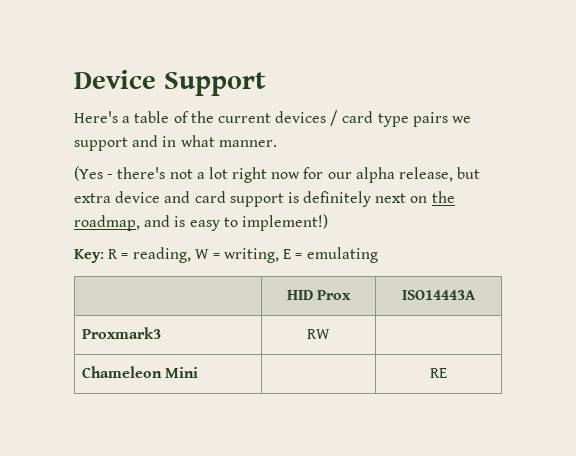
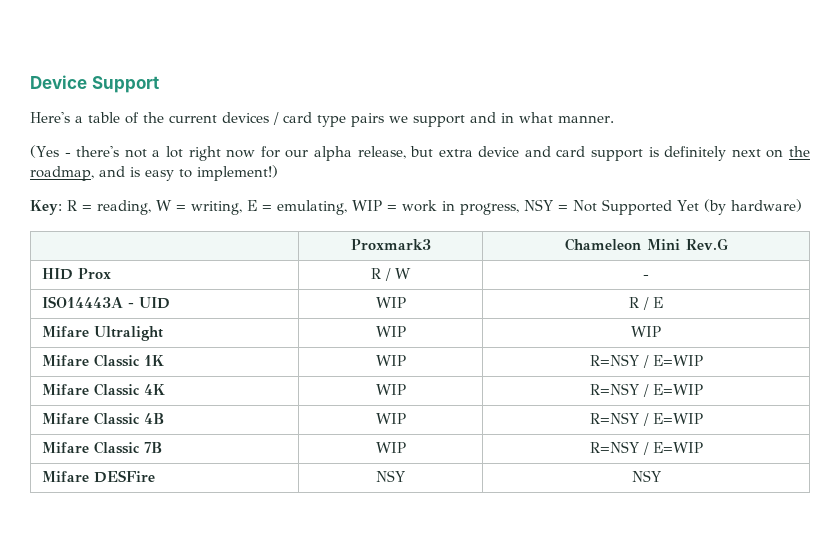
- Key: R = reading, W = writing, E = emulating
- | HID Prox | ISO14443A
- Proxmark3 | RW |
- Chameleon Mini | | RE
+ Key: R = reading, W = writing, E = emulating, WIP = work in progress, NSY = Not Supported Yet (by hardware)
+ | Proxmark3 | Chameleon Mini Rev.G
+ HID Prox | R / W | -
+ ISO14443A - UID | WIP | R / E
+ Mifare Ultralight | WIP | WIP
+ Mifare Classic 1K | WIP | R=NSY / E=WIP
+ Mifare Classic 4K | WIP | R=NSY / E=WIP
+ Mifare Classic 4B | WIP | R=NSY / E=WIP
+ Mifare Classic 7B | WIP | R=NSY / E=WIP
+ Mifare DESFire | NSY | NSY

